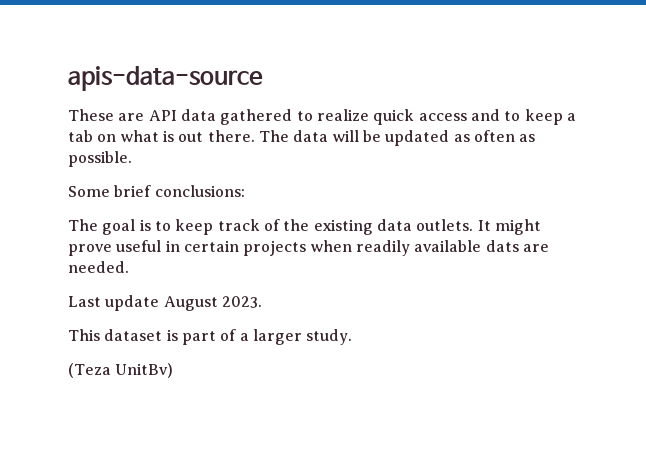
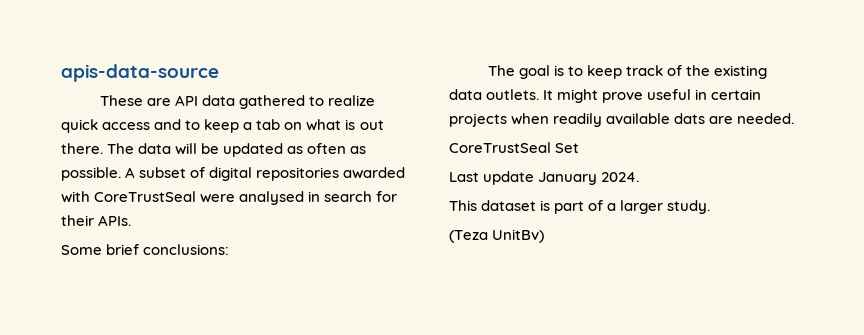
+ A subset of digital repositories awarded with CoreTrustSeal were analysed in search for their APIs.
+ CoreTrustSeal Set
- Last update August 2023.
+ Last update January 2024.

